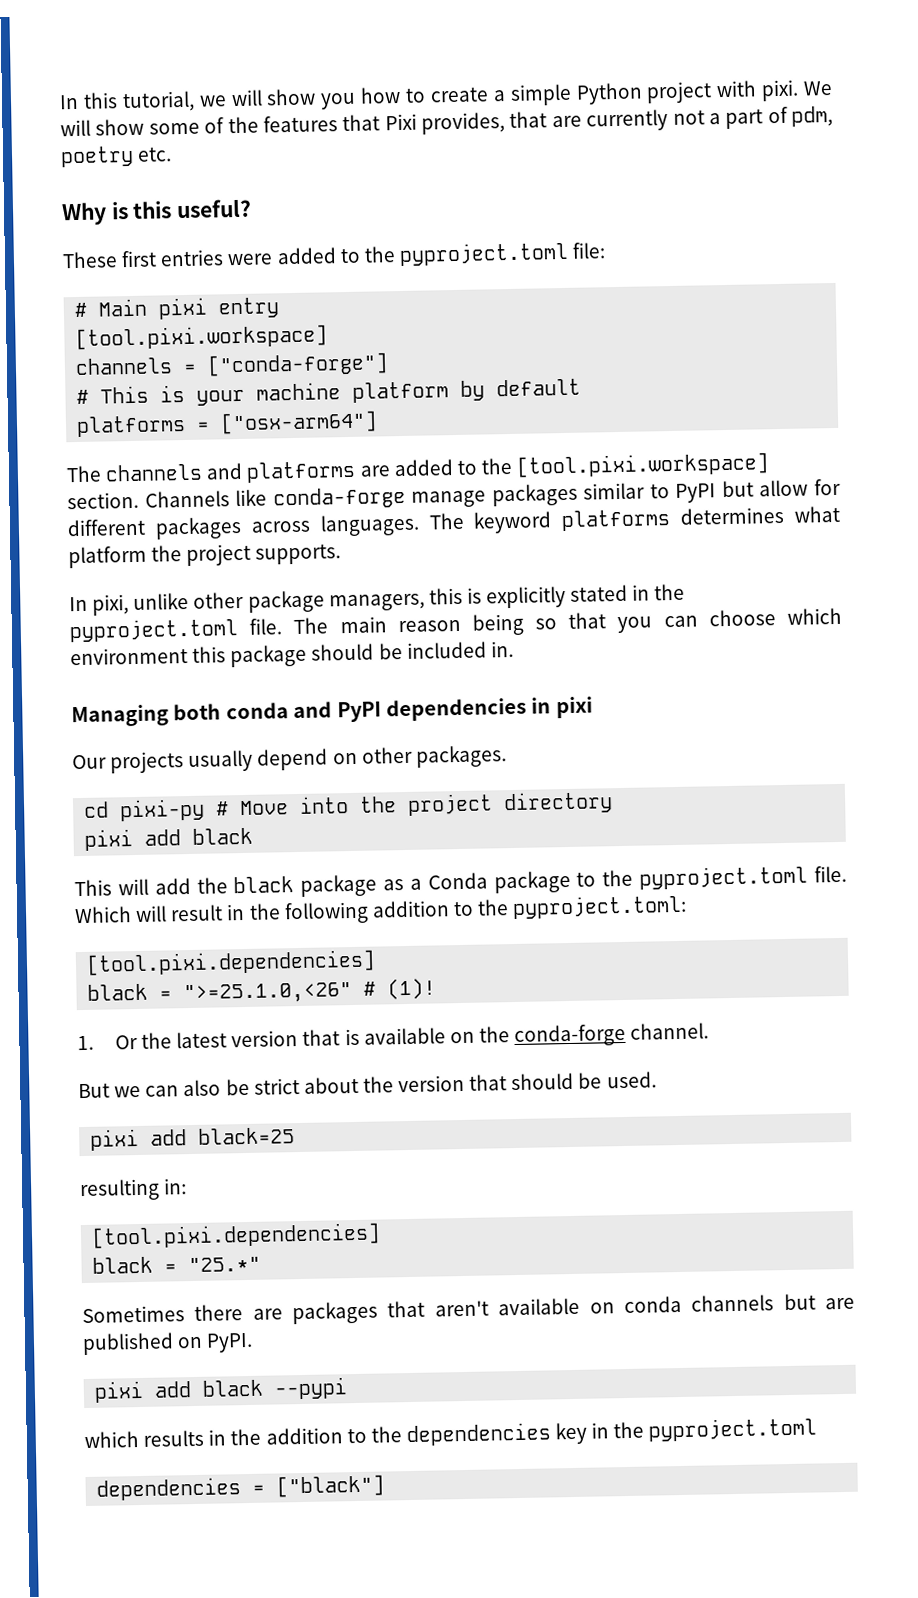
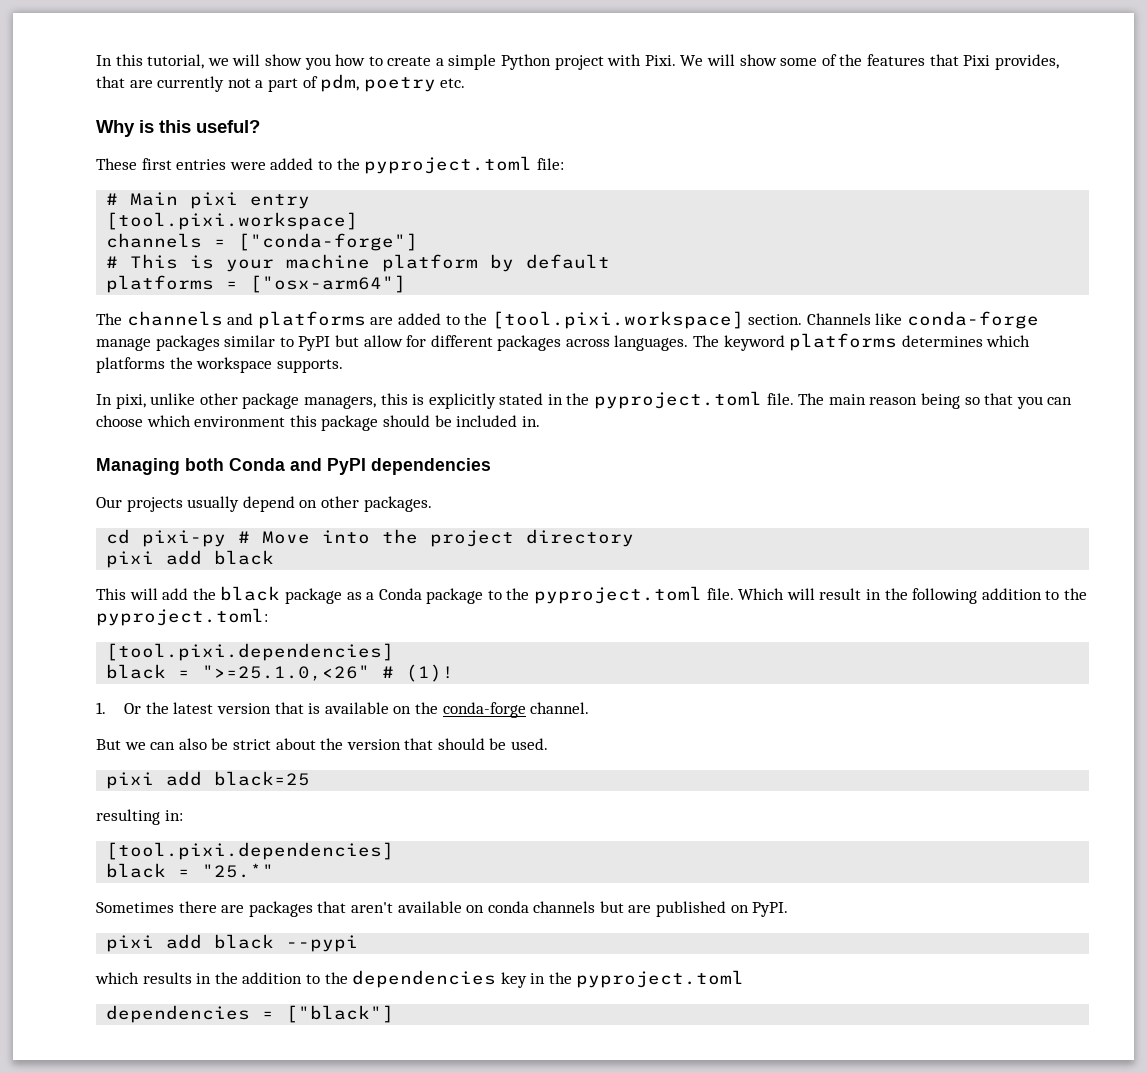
- In this tutorial, we will show you how to create a simple Python project with pixi.
+ In this tutorial, we will show you how to create a simple Python project with Pixi.
- The keyword platforms determines what platform the project supports.
+ The keyword platforms determines which platforms the workspace supports.
- Managing both conda and PyPI dependencies in pixi
+ Managing both Conda and PyPI dependencies

